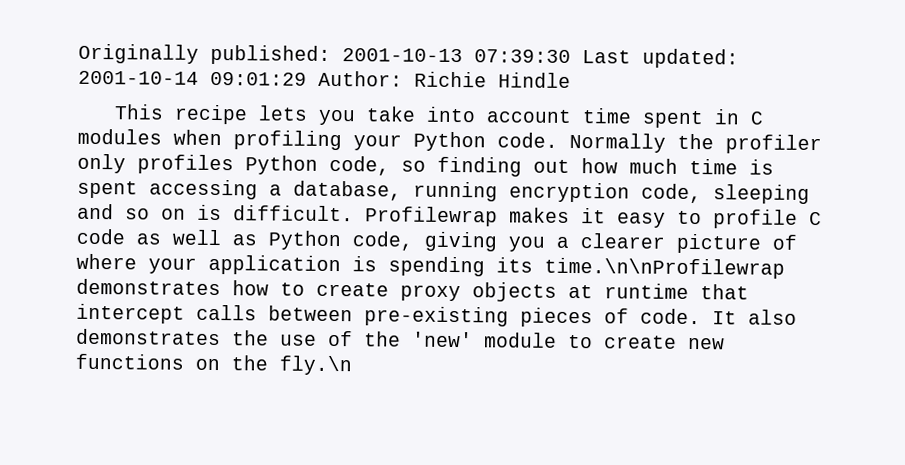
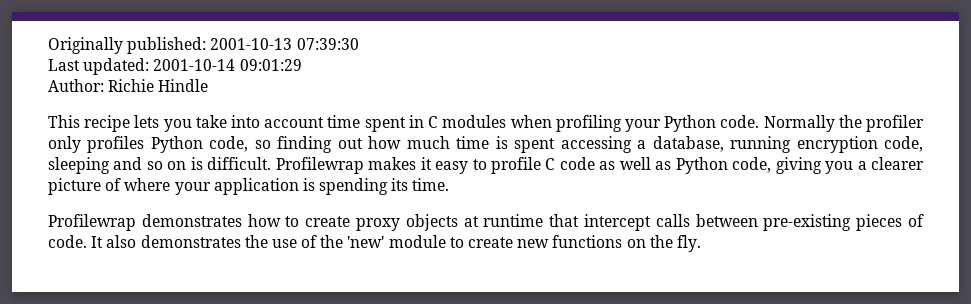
- Originally published: 2001-10-13 07:39:30 Last updated: 2001-10-14 09:01:29 Author: Richie Hindle
+ Originally published: 2001-10-13 07:39:30
+ Last updated: 2001-10-14 09:01:29
+ Author: Richie Hindle
- Profilewrap makes it easy to profile C code as well as Python code, giving you a clearer picture of where your application is spending its time.\n\nProfilewrap demonstrates how to create proxy objects at runtime that intercept calls between pre-existing pieces of code.
+ Profilewrap makes it easy to profile C code as well as Python code, giving you a clearer picture of where your application is spending its time.
+ Profilewrap demonstrates how to create proxy objects at runtime that intercept calls between pre-existing pieces of code.
- It also demonstrates the use of the 'new' module to create new functions on the fly.\n
+ It also demonstrates the use of the 'new' module to create new functions on the fly.

